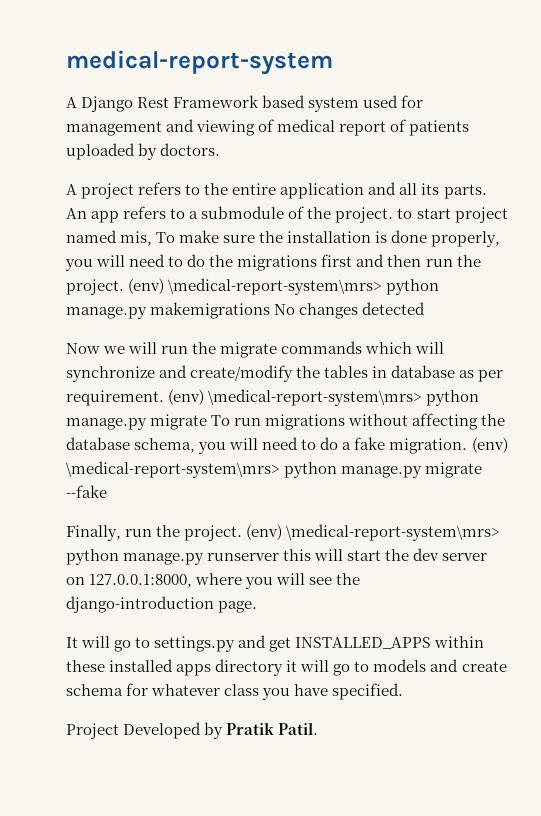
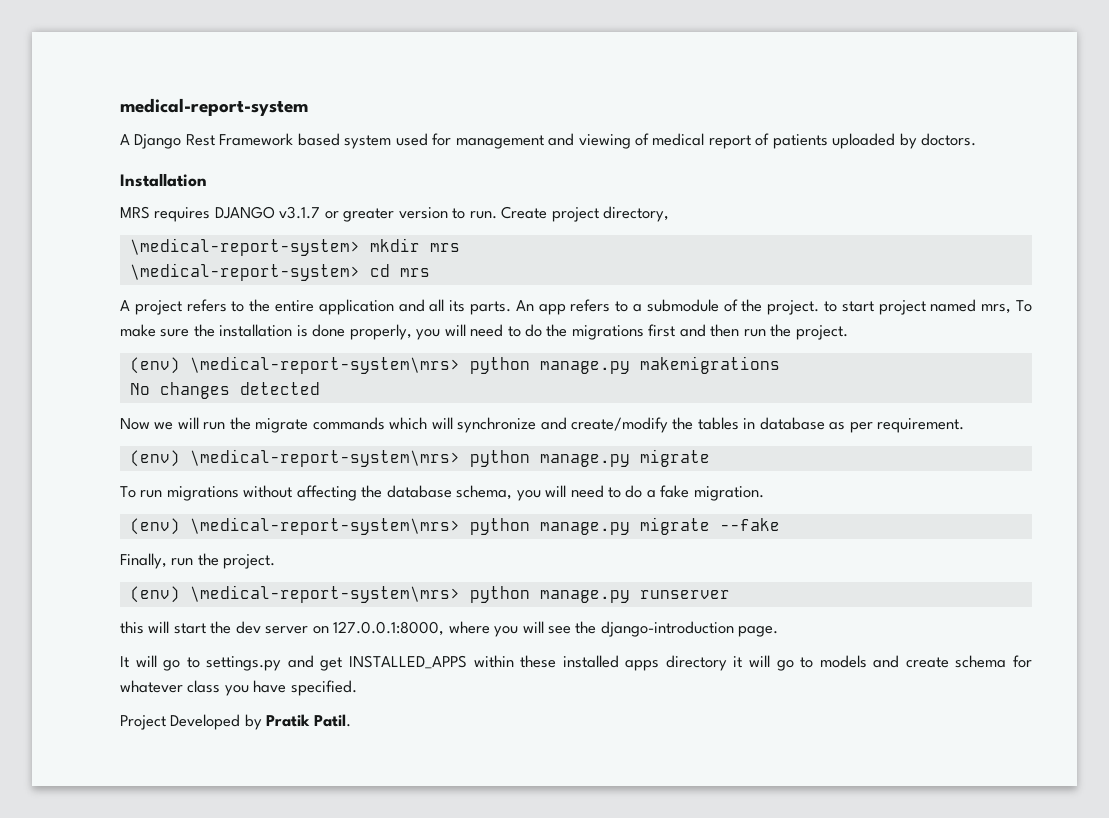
+ Installation
+ MRS requires DJANGO v3.1.7 or greater version to run. Create project directory,
+ \medical-report-system> mkdir mrs
+ \medical-report-system> cd mrs
- An app refers to a submodule of the project. to start project named mis, To make sure the installation is done properly, you will need to do the migrations first and then run the project. (env) \medical-report-system\mrs> python manage.py makemigrations No changes detected
+ An app refers to a submodule of the project. to start project named mrs, To make sure the installation is done properly, you will need to do the migrations first and then run the project.
+ (env) \medical-report-system\mrs> python manage.py makemigrations
+ No changes detected
- Now we will run the migrate commands which will synchronize and create/modify the tables in database as per requirement. (env) \medical-report-system\mrs> python manage.py migrate To run migrations without affecting the database schema, you will need to do a fake migration. (env) \medical-report-system\mrs> python manage.py migrate --fake
+ Now we will run the migrate commands which will synchronize and create/modify the tables in database as per requirement.
+ (env) \medical-report-system\mrs> python manage.py migrate
+ To run migrations without affecting the database schema, you will need to do a fake migration.
+ (env) \medical-report-system\mrs> python manage.py migrate --fake
- Finally, run the project. (env) \medical-report-system\mrs> python manage.py runserver this will start the dev server on 127.0.0.1:8000, where you will see the django-introduction page.
+ Finally, run the project.
+ (env) \medical-report-system\mrs> python manage.py runserver
+ this will start the dev server on 127.0.0.1:8000, where you will see the django-introduction page.

